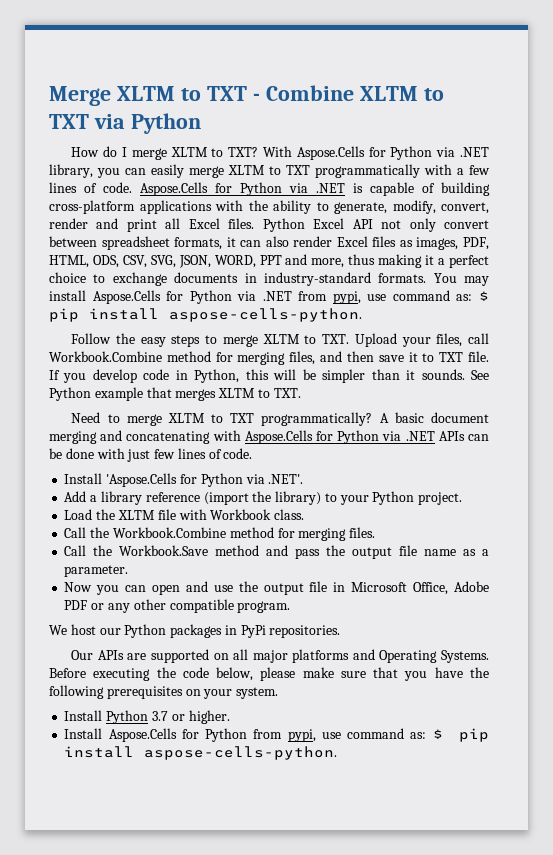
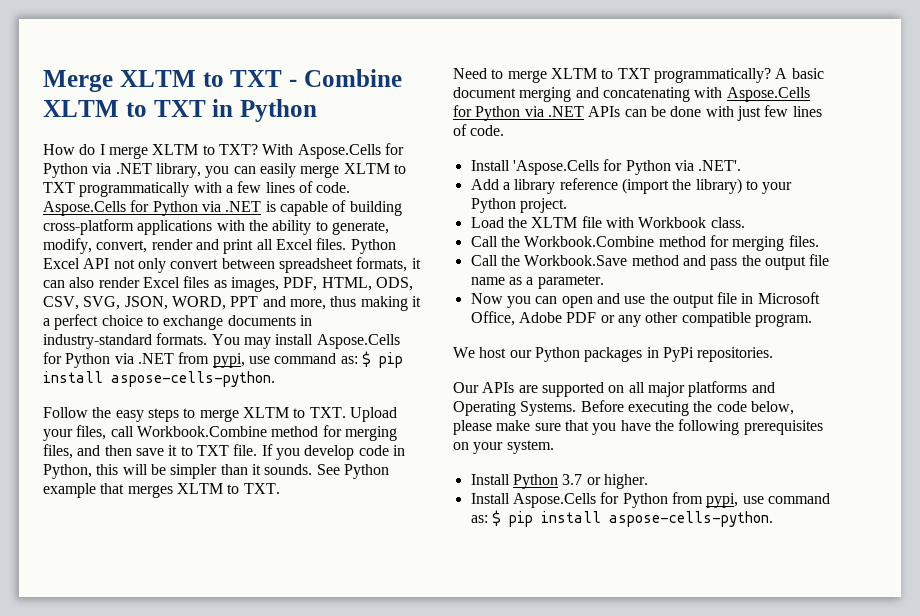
- Merge XLTM to TXT - Combine XLTM to TXT via Python
+ Merge XLTM to TXT - Combine XLTM to TXT in Python

